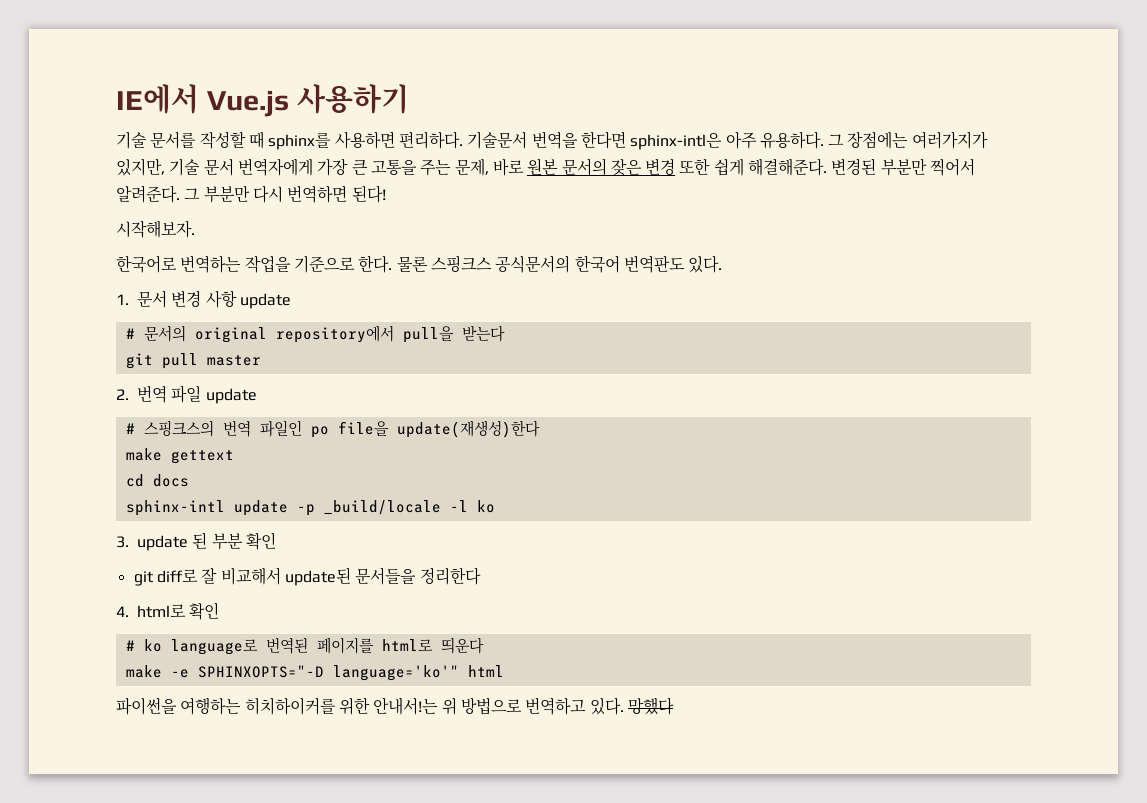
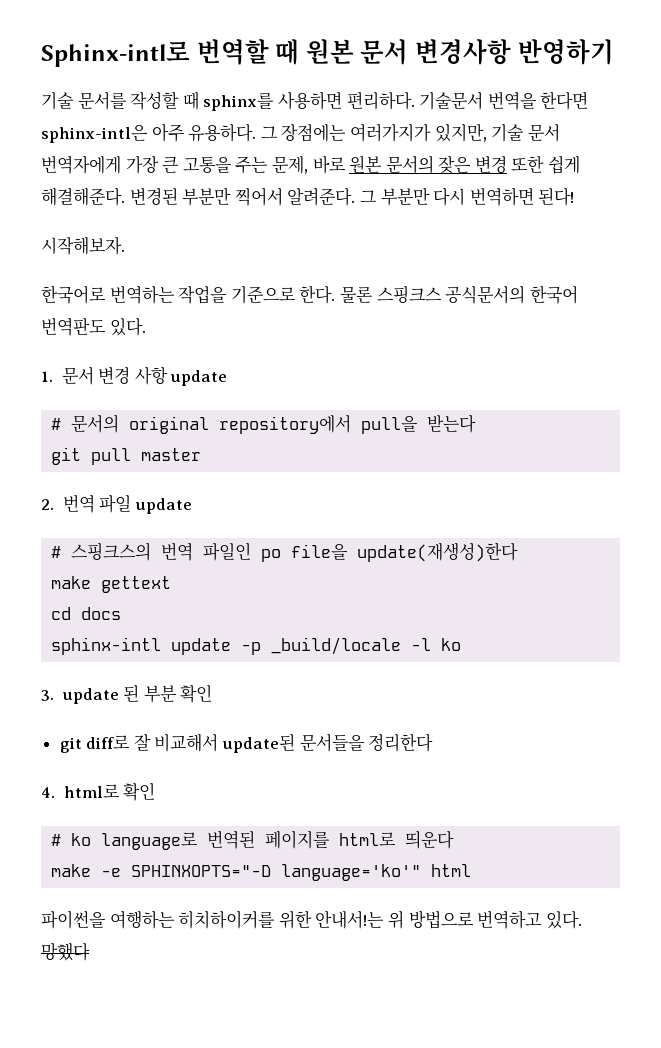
- IE에서 Vue.js 사용하기
+ Sphinx-intl로 번역할 때 원본 문서 변경사항 반영하기

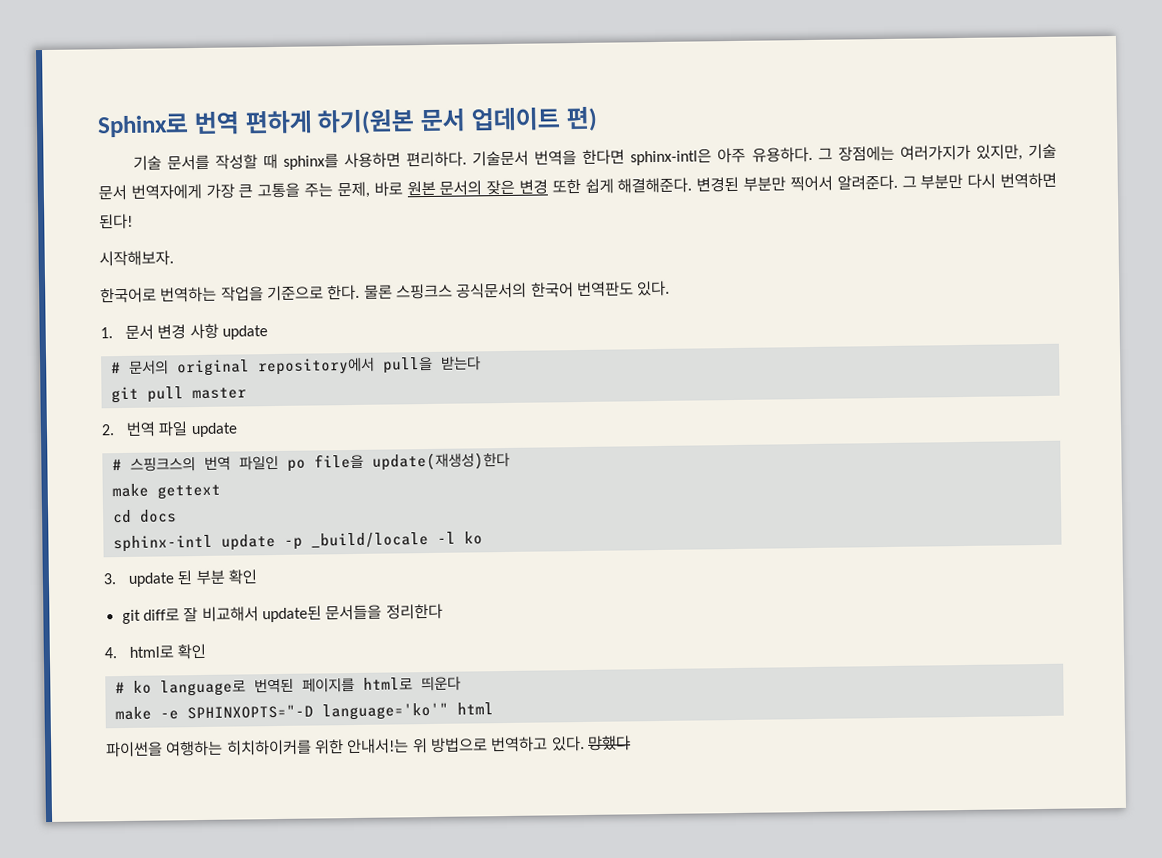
- Sphinx-intl로 번역할 때 원본 문서 변경사항 반영하기
+ Sphinx로 번역 편하게 하기(원본 문서 업데이트 편)

